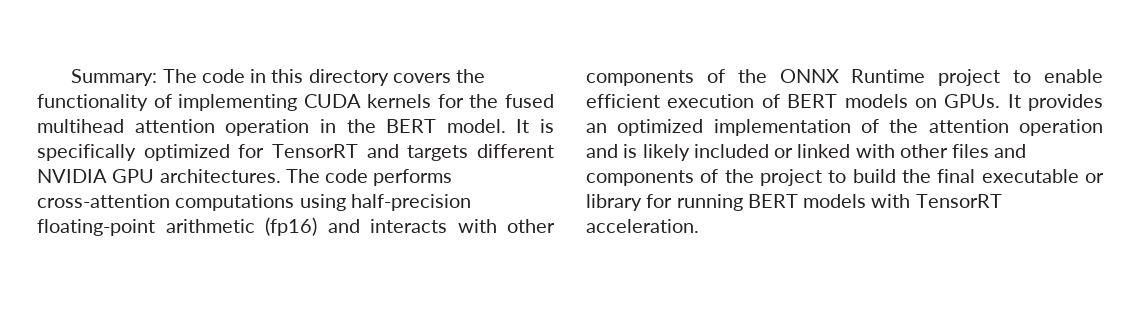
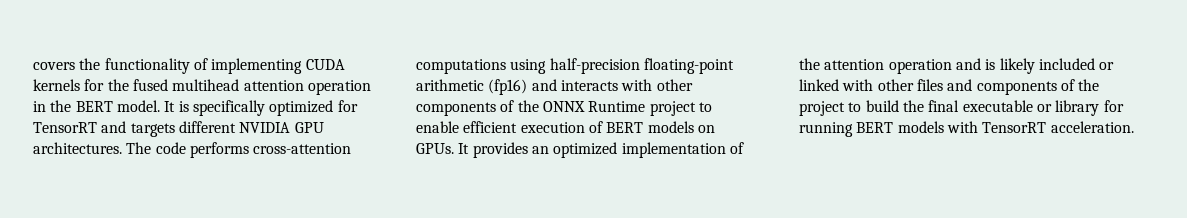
- Summary: The code in this directory covers the functionality of implementing CUDA kernels for the fused multihead attention operation in the BERT model.
+ covers the functionality of implementing CUDA kernels for the fused multihead attention operation in the BERT model.

